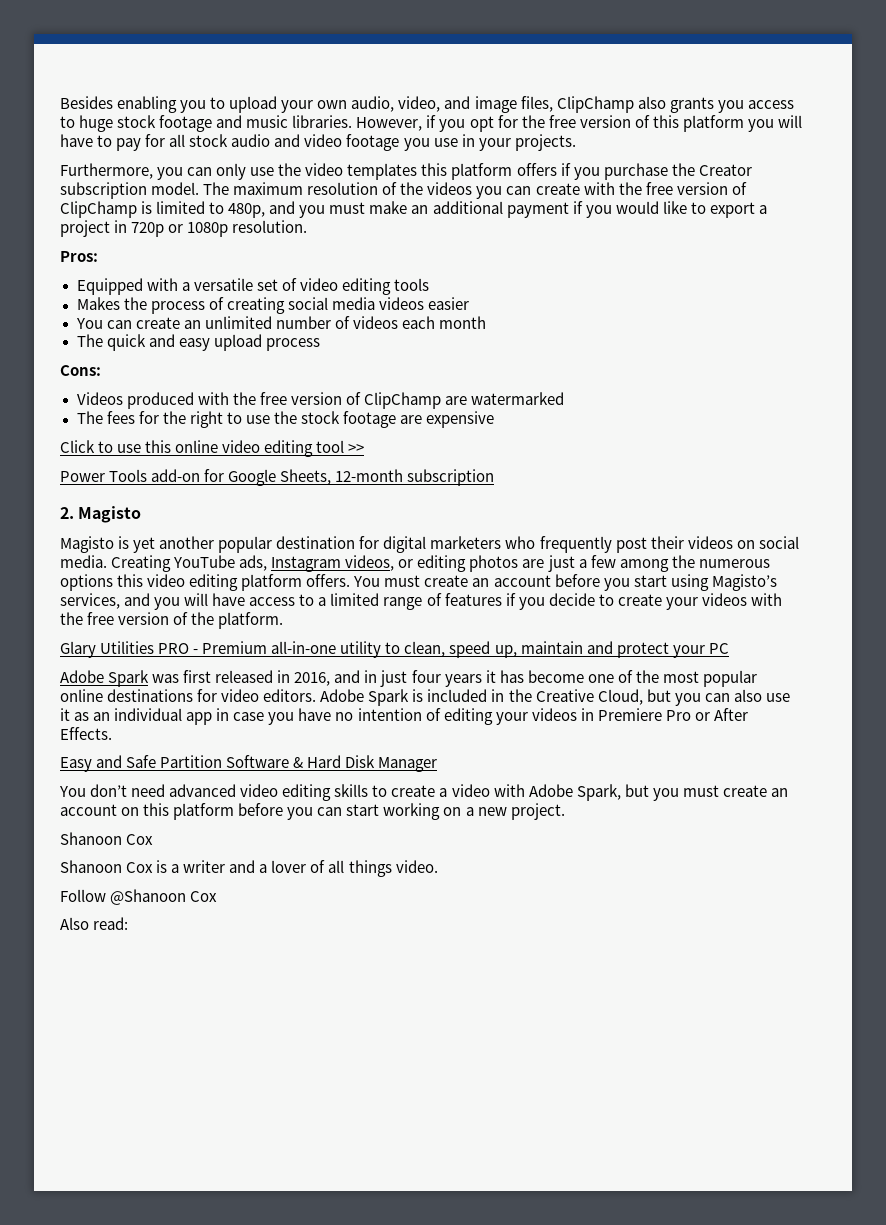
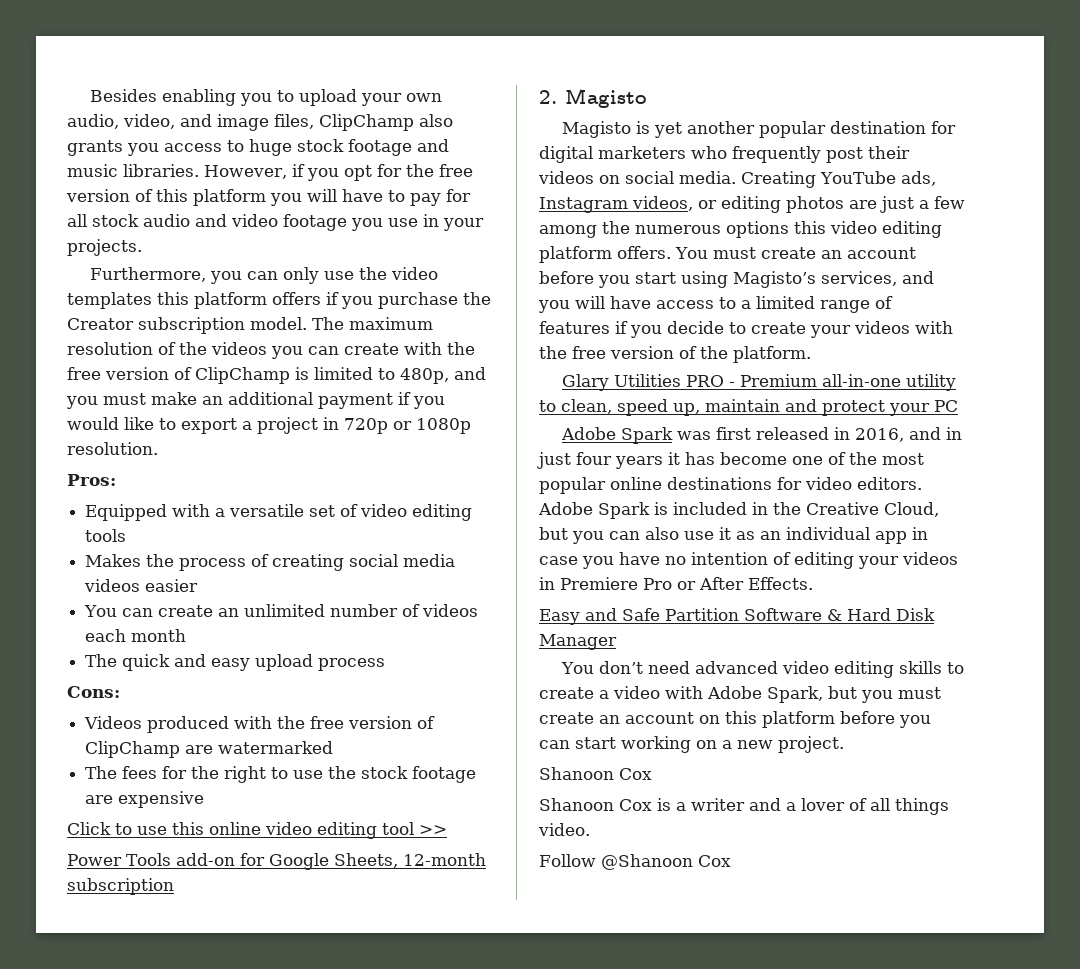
- Also read:

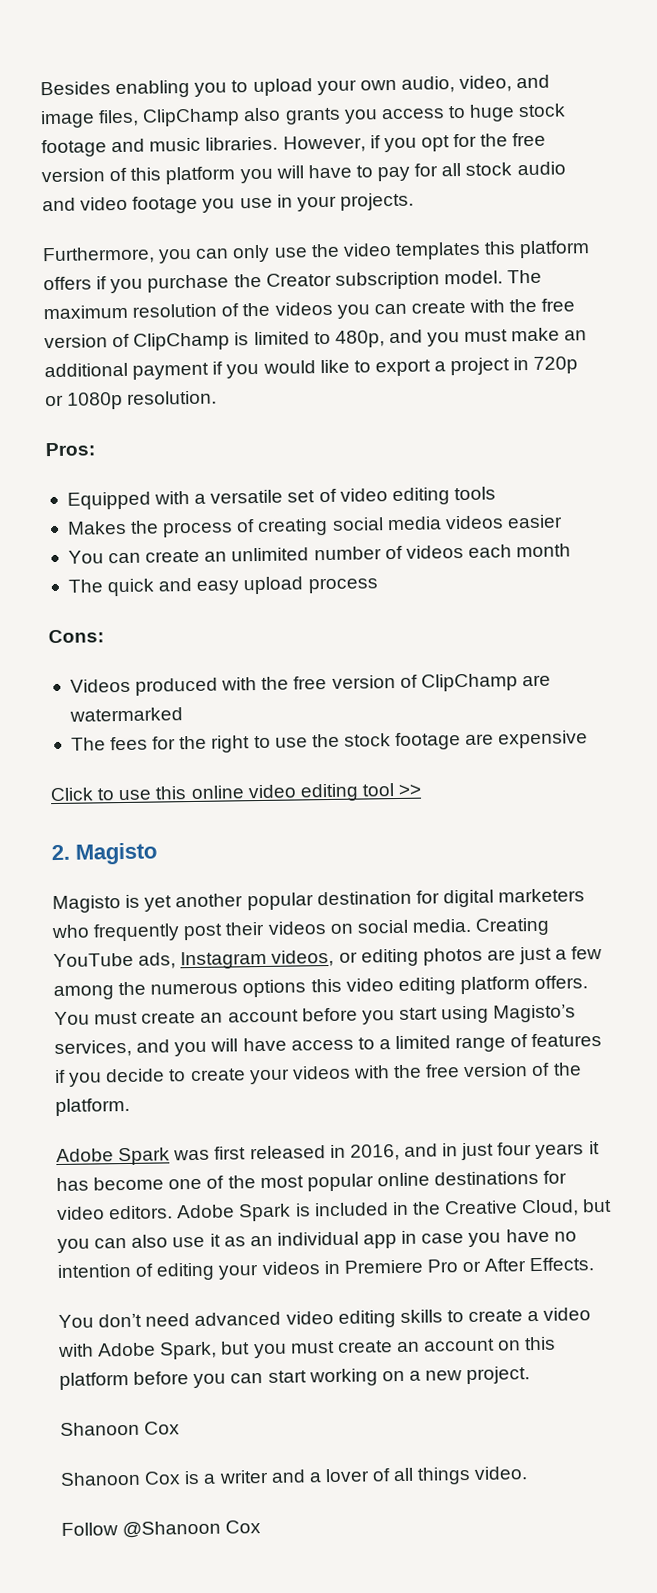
- Power Tools add-on for Google Sheets, 12-month subscription
- Glary Utilities PRO - Premium all-in-one utility to clean, speed up, maintain and protect your PC
- Easy and Safe Partition Software & Hard Disk Manager

